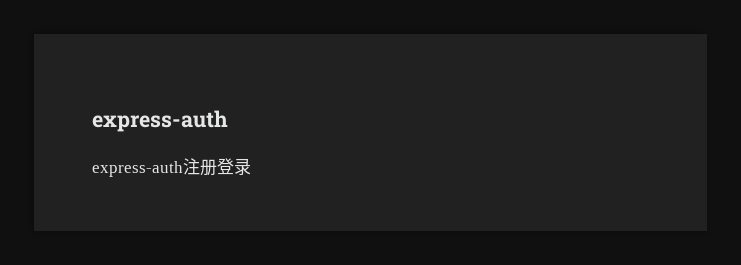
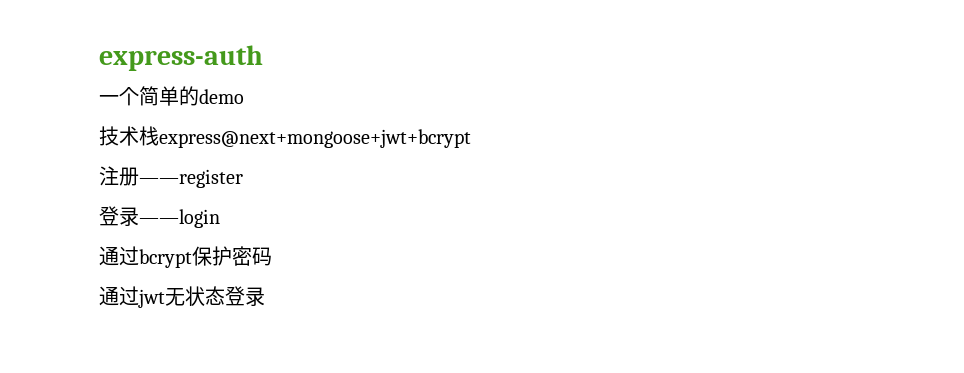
- express-auth注册登录
+ 一个简单的demo
+ 技术栈express@next+mongoose+jwt+bcrypt
+ 注册——register
+ 登录——login
+ 通过bcrypt保护密码
+ 通过jwt无状态登录

